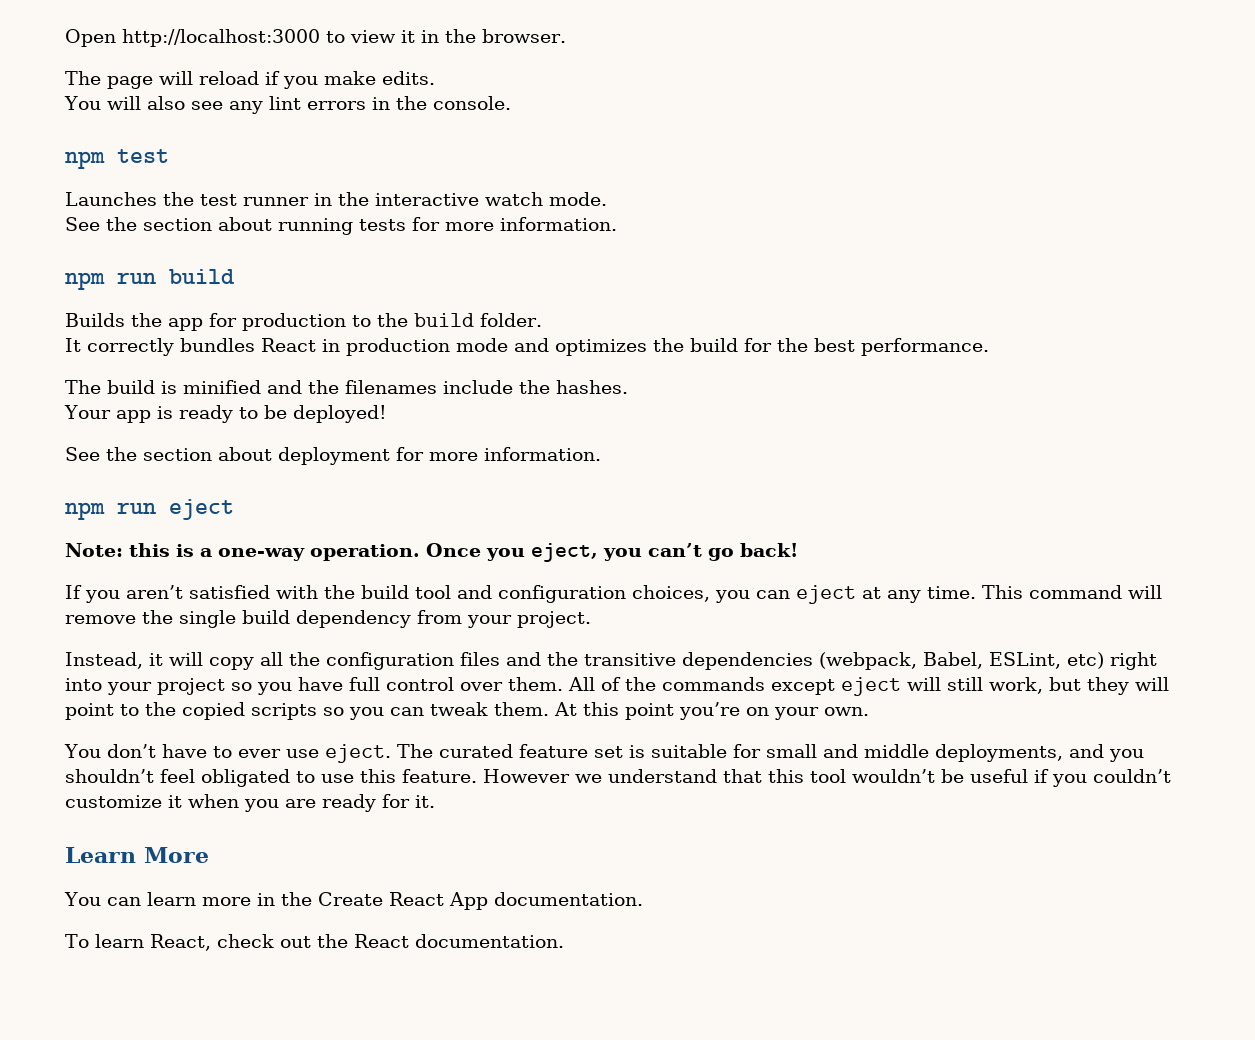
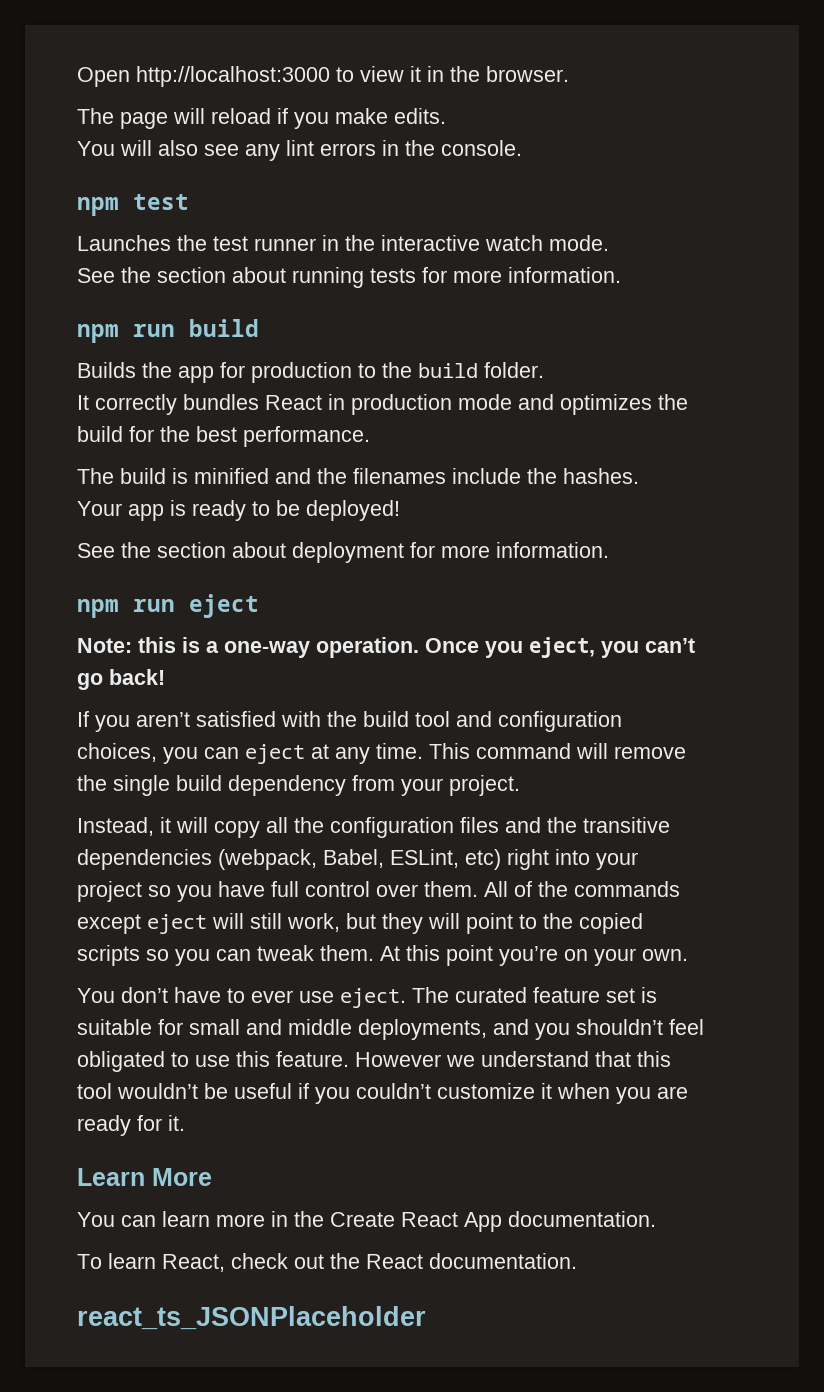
+ react_ts_JSONPlaceholder

